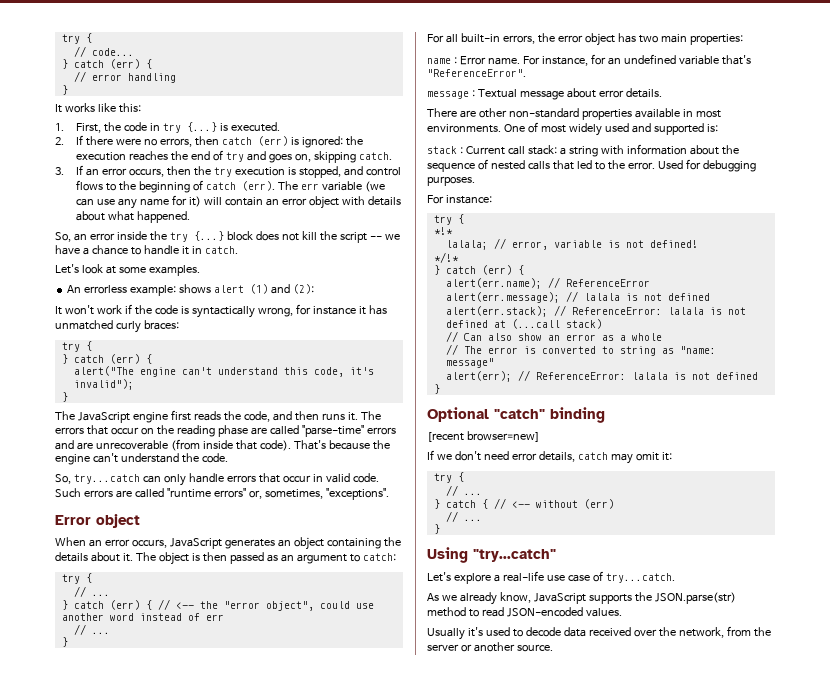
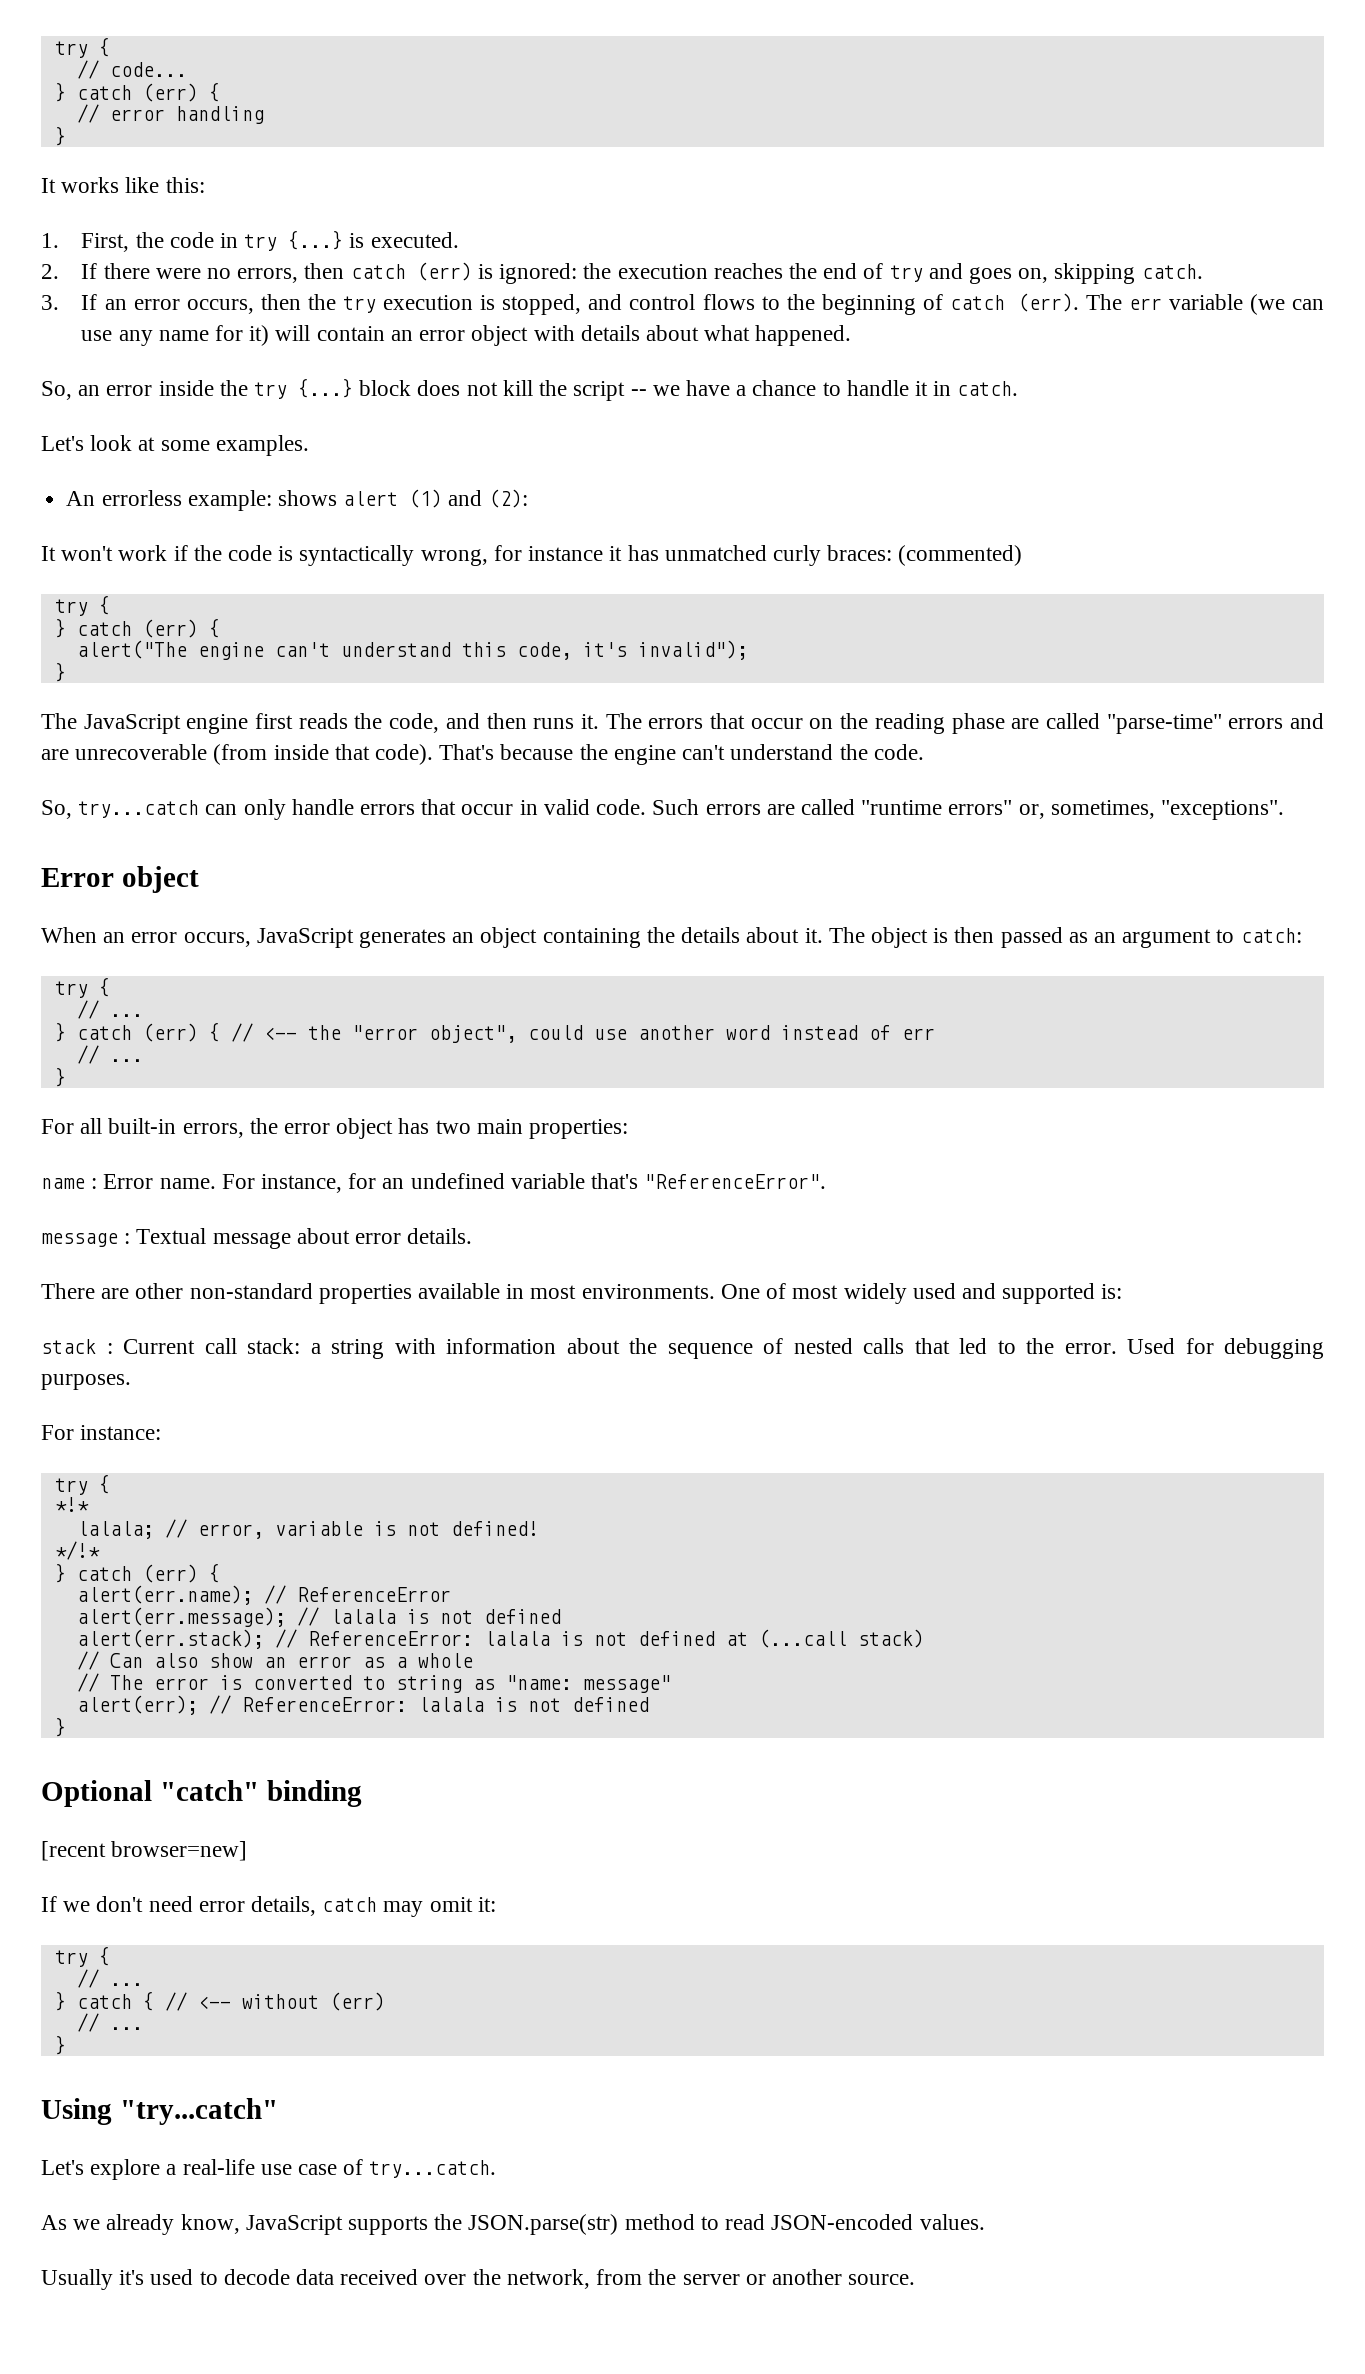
- It won't work if the code is syntactically wrong, for instance it has unmatched curly braces:
+ It won't work if the code is syntactically wrong, for instance it has unmatched curly braces: (commented)

